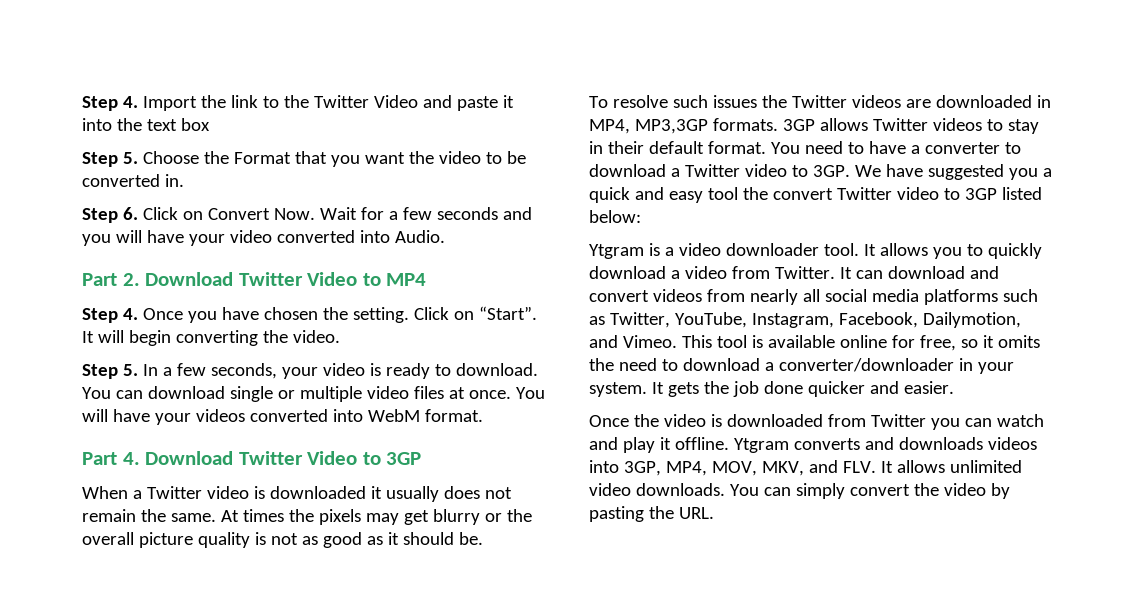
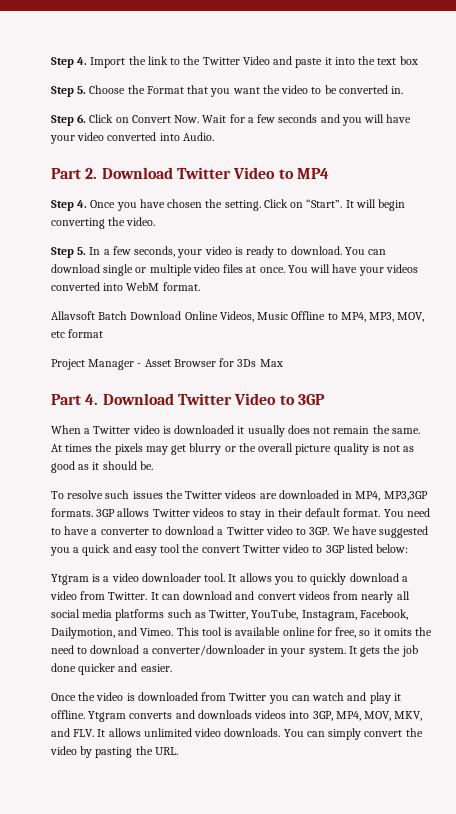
+ Allavsoft Batch Download Online Videos, Music Offline to MP4, MP3, MOV, etc format
+ Project Manager - Asset Browser for 3Ds Max

